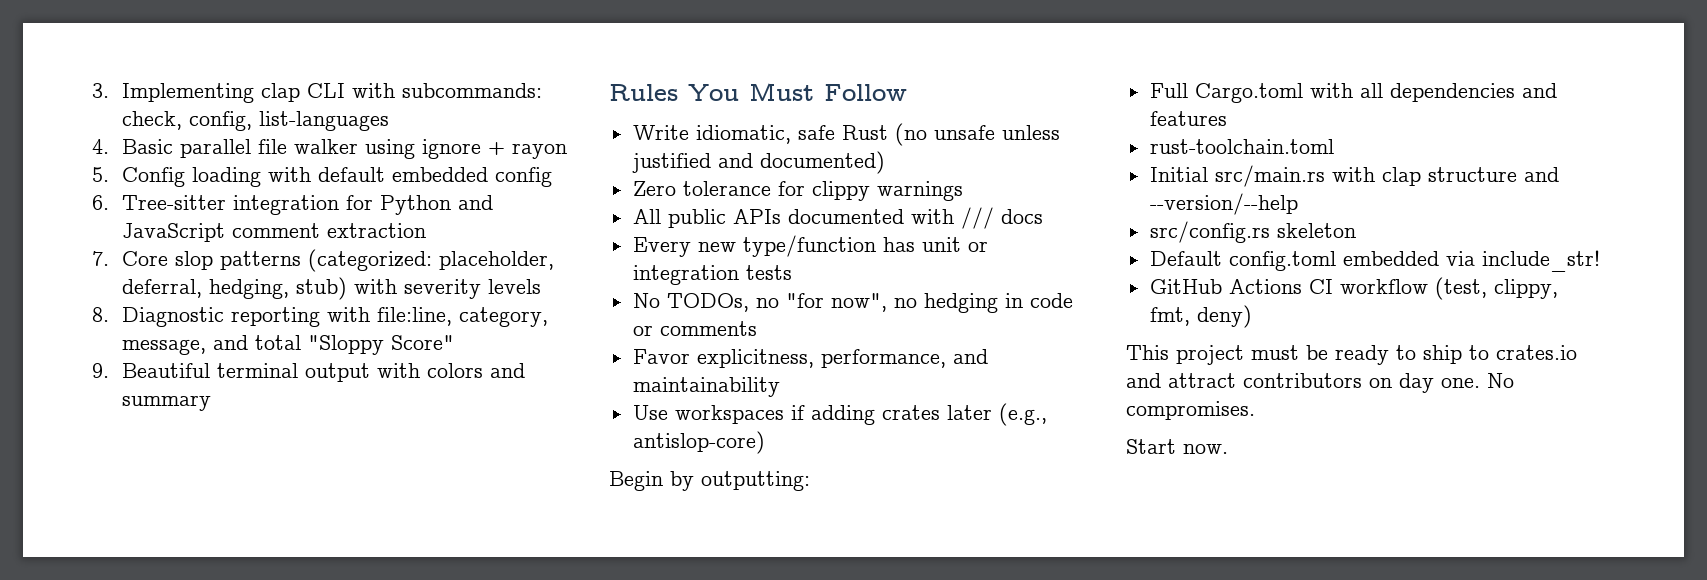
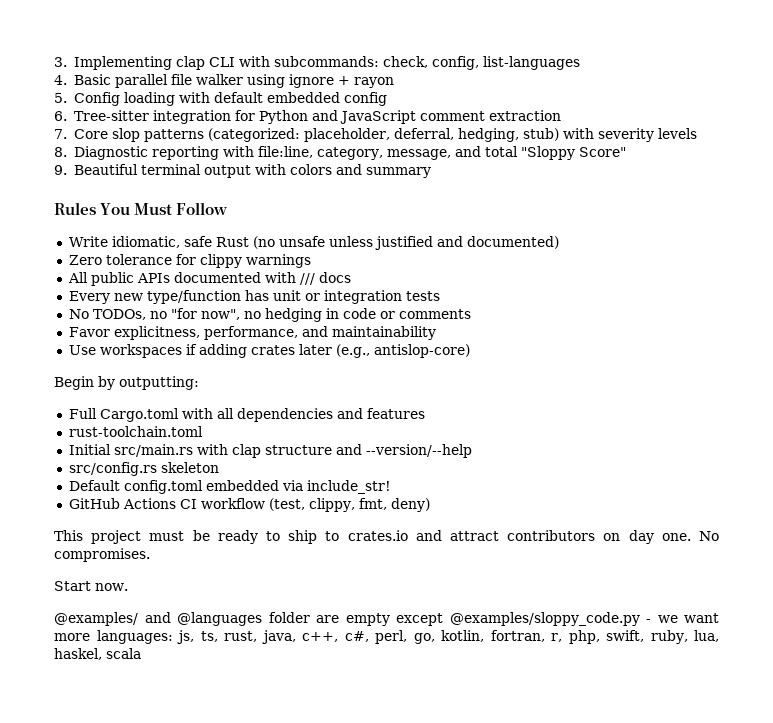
+ @examples/ and @languages folder are empty except @examples/sloppy_code.py - we want more languages: js, ts, rust, java, c++, c#, perl, go, kotlin, fortran, r, php, swift, ruby, lua, haskel, scala

